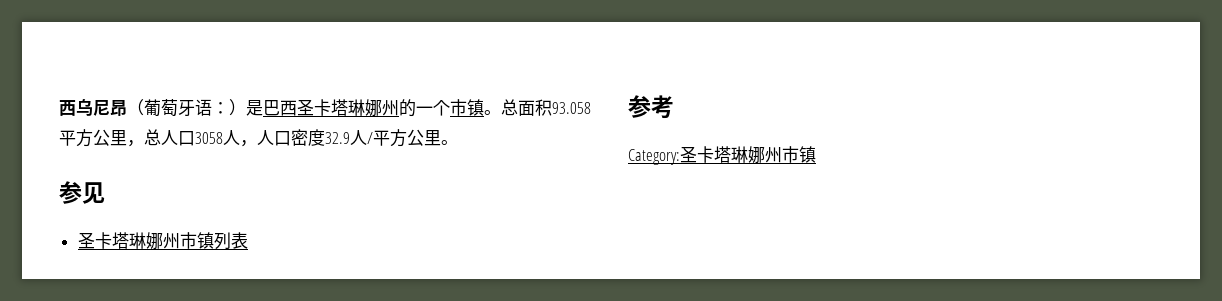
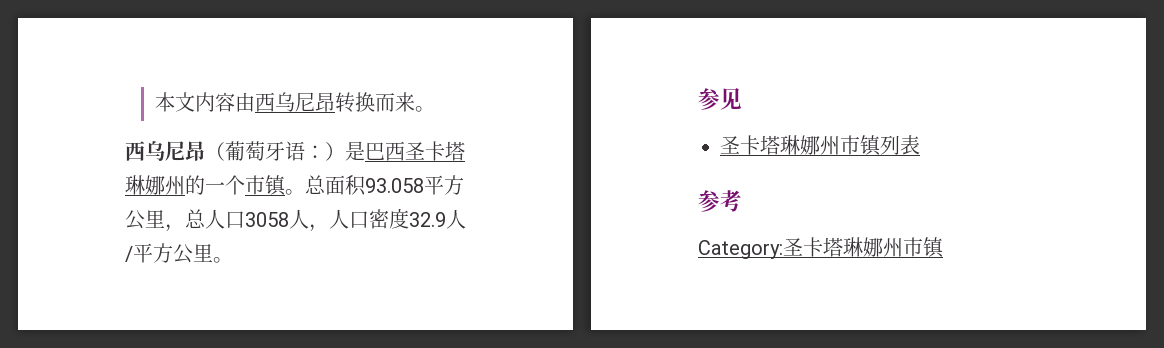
+ 本文内容由西乌尼昂转换而来。

